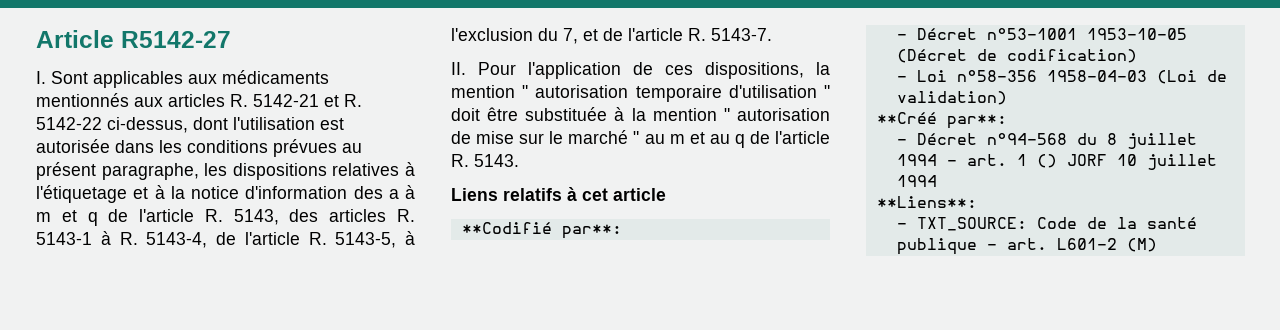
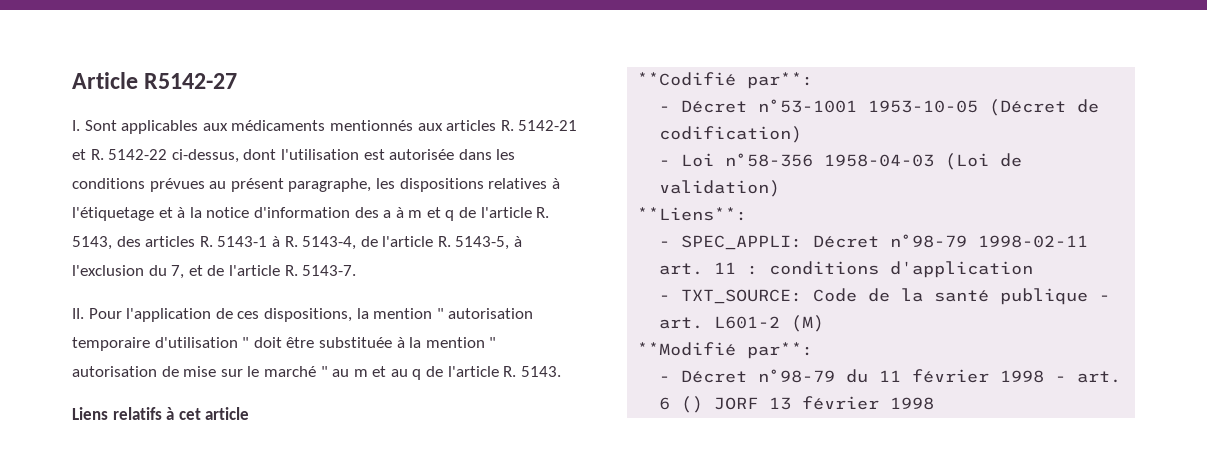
- **Créé par**:
- - Décret n°94-568 du 8 juillet 1994 - art. 1 () JORF 10 juillet 1994
  **Liens**:
+ - SPEC_APPLI: Décret n°98-79 1998-02-11 art. 11 : conditions d'application
+ **Modifié par**:
+ - Décret n°98-79 du 11 février 1998 - art. 6 () JORF 13 février 1998

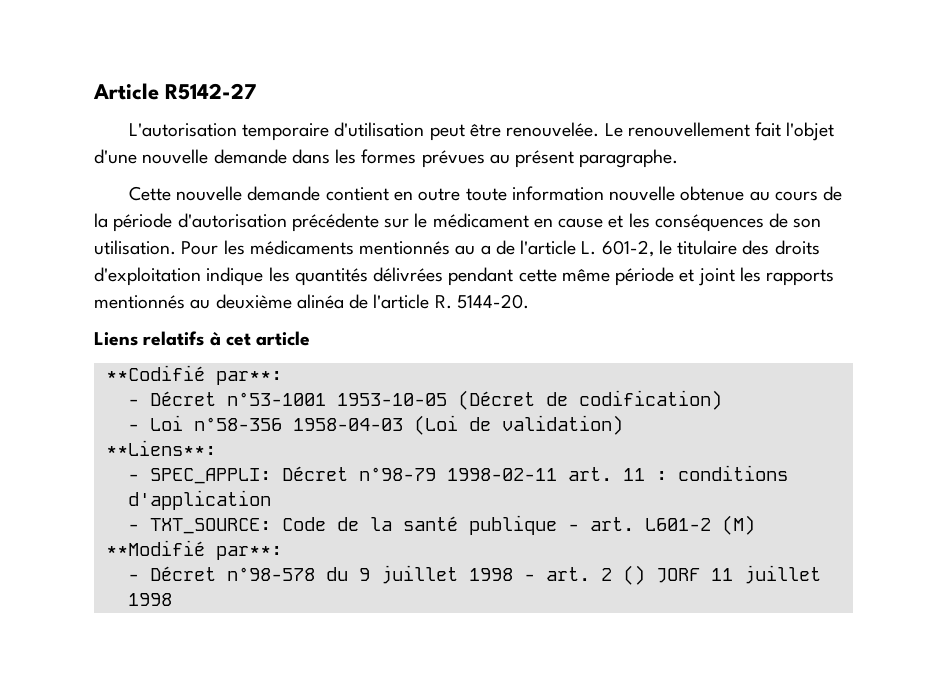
- I. Sont applicables aux médicaments mentionnés aux articles R. 5142-21 et R. 5142-22 ci-dessus, dont l'utilisation est autorisée dans les conditions prévues au présent paragraphe, les dispositions relatives à l'étiquetage et à la notice d'information des a à m et q de l'article R. 5143, des articles R. 5143-1 à R. 5143-4, de l'article R. 5143-5, à l'exclusion du 7, et de l'article R. 5143-7.
- II. Pour l'application de ces dispositions, la mention " autorisation temporaire d'utilisation " doit être substituée à la mention " autorisation de mise sur le marché " au m et au q de l'article R. 5143.
+ L'autorisation temporaire d'utilisation peut être renouvelée. Le renouvellement fait l'objet d'une nouvelle demande dans les formes prévues au présent paragraphe.
+ Cette nouvelle demande contient en outre toute information nouvelle obtenue au cours de la période d'autorisation précédente sur le médicament en cause et les conséquences de son utilisation. Pour les médicaments mentionnés au a de l'article L. 601-2, le titulaire des droits d'exploitation indique les quantités délivrées pendant cette même période et joint les rapports mentionnés au deuxième alinéa de l'article R. 5144-20.
- - Décret n°98-79 du 11 février 1998 - art. 6 () JORF 13 février 1998
+ - Décret n°98-578 du 9 juillet 1998 - art. 2 () JORF 11 juillet 1998

